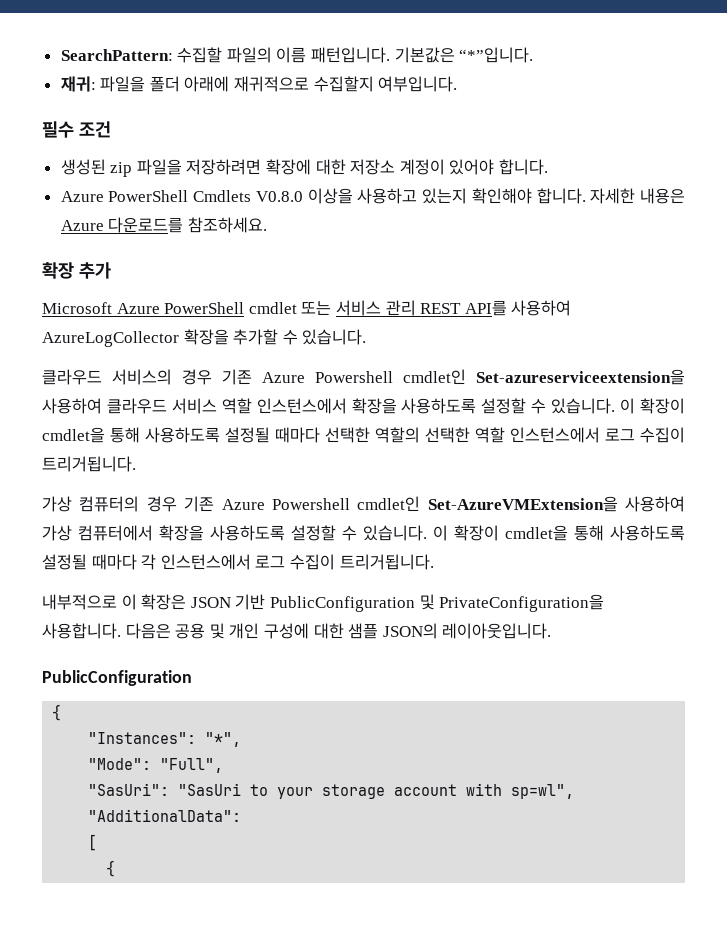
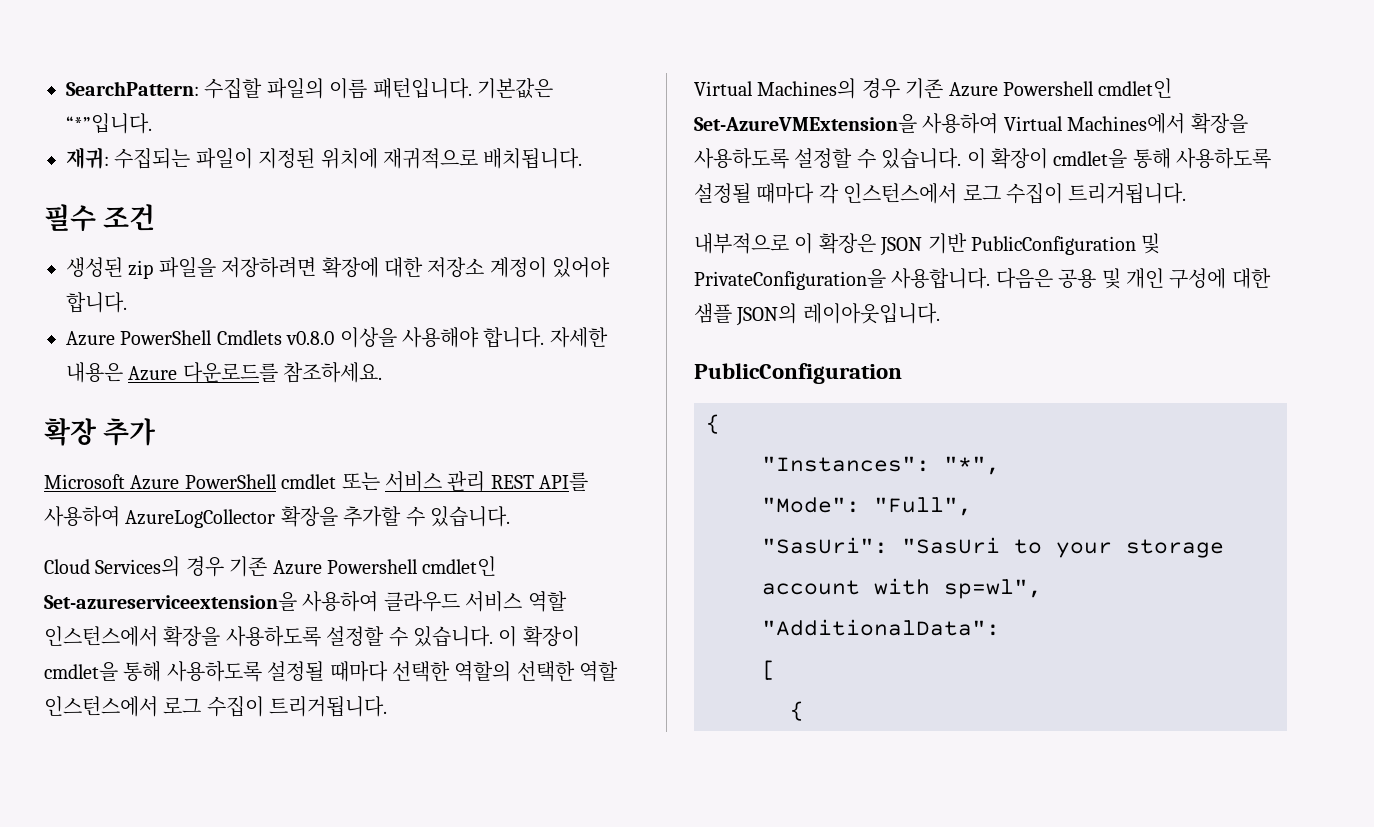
- 재귀: 파일을 폴더 아래에 재귀적으로 수집할지 여부입니다.
+ 재귀: 수집되는 파일이 지정된 위치에 재귀적으로 배치됩니다.
- Azure PowerShell Cmdlets V0.8.0 이상을 사용하고 있는지 확인해야 합니다.
+ Azure PowerShell Cmdlets v0.8.0 이상을 사용해야 합니다.
- 클라우드 서비스의 경우 기존 Azure Powershell cmdlet인 Set-azureserviceextension을 사용하여 클라우드 서비스 역할 인스턴스에서 확장을 사용하도록 설정할 수 있습니다.
+ Cloud Services의 경우 기존 Azure Powershell cmdlet인 Set-azureserviceextension을 사용하여 클라우드 서비스 역할 인스턴스에서 확장을 사용하도록 설정할 수 있습니다.
- 가상 컴퓨터의 경우 기존 Azure Powershell cmdlet인 Set-AzureVMExtension을 사용하여 가상 컴퓨터에서 확장을 사용하도록 설정할 수 있습니다.
+ Virtual Machines의 경우 기존 Azure Powershell cmdlet인 Set-AzureVMExtension을 사용하여 Virtual Machines에서 확장을 사용하도록 설정할 수 있습니다.

